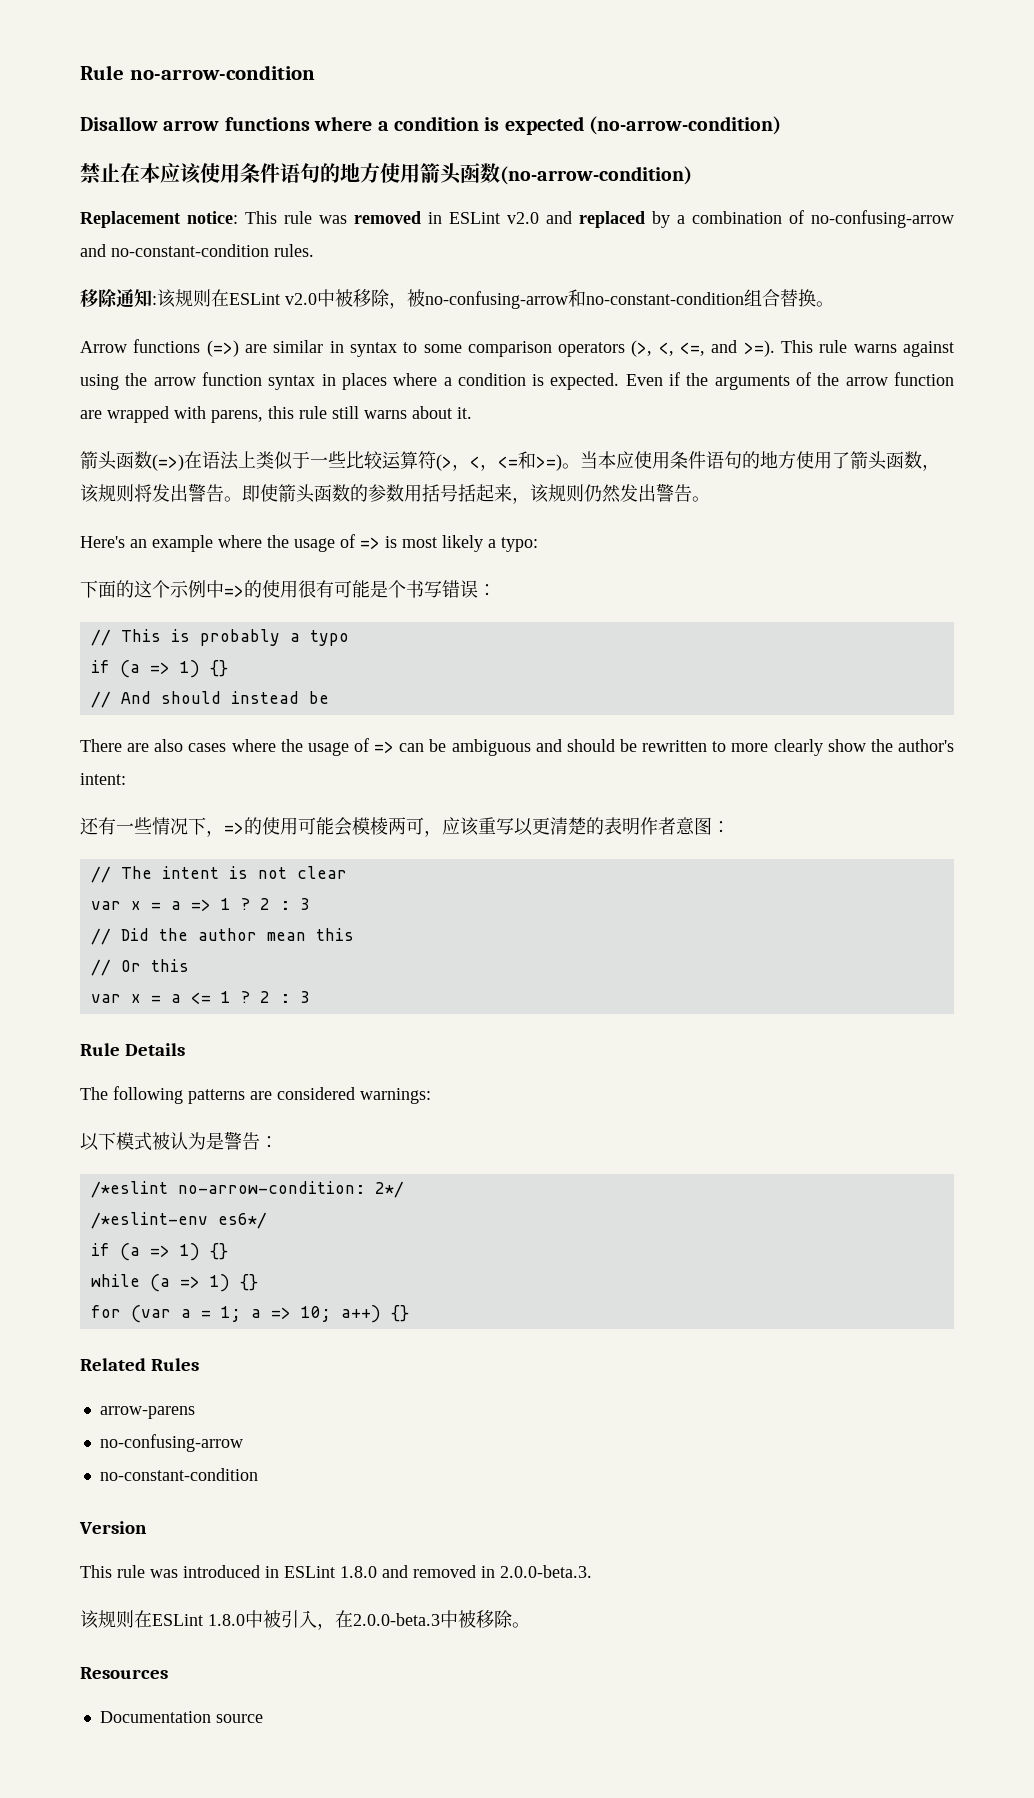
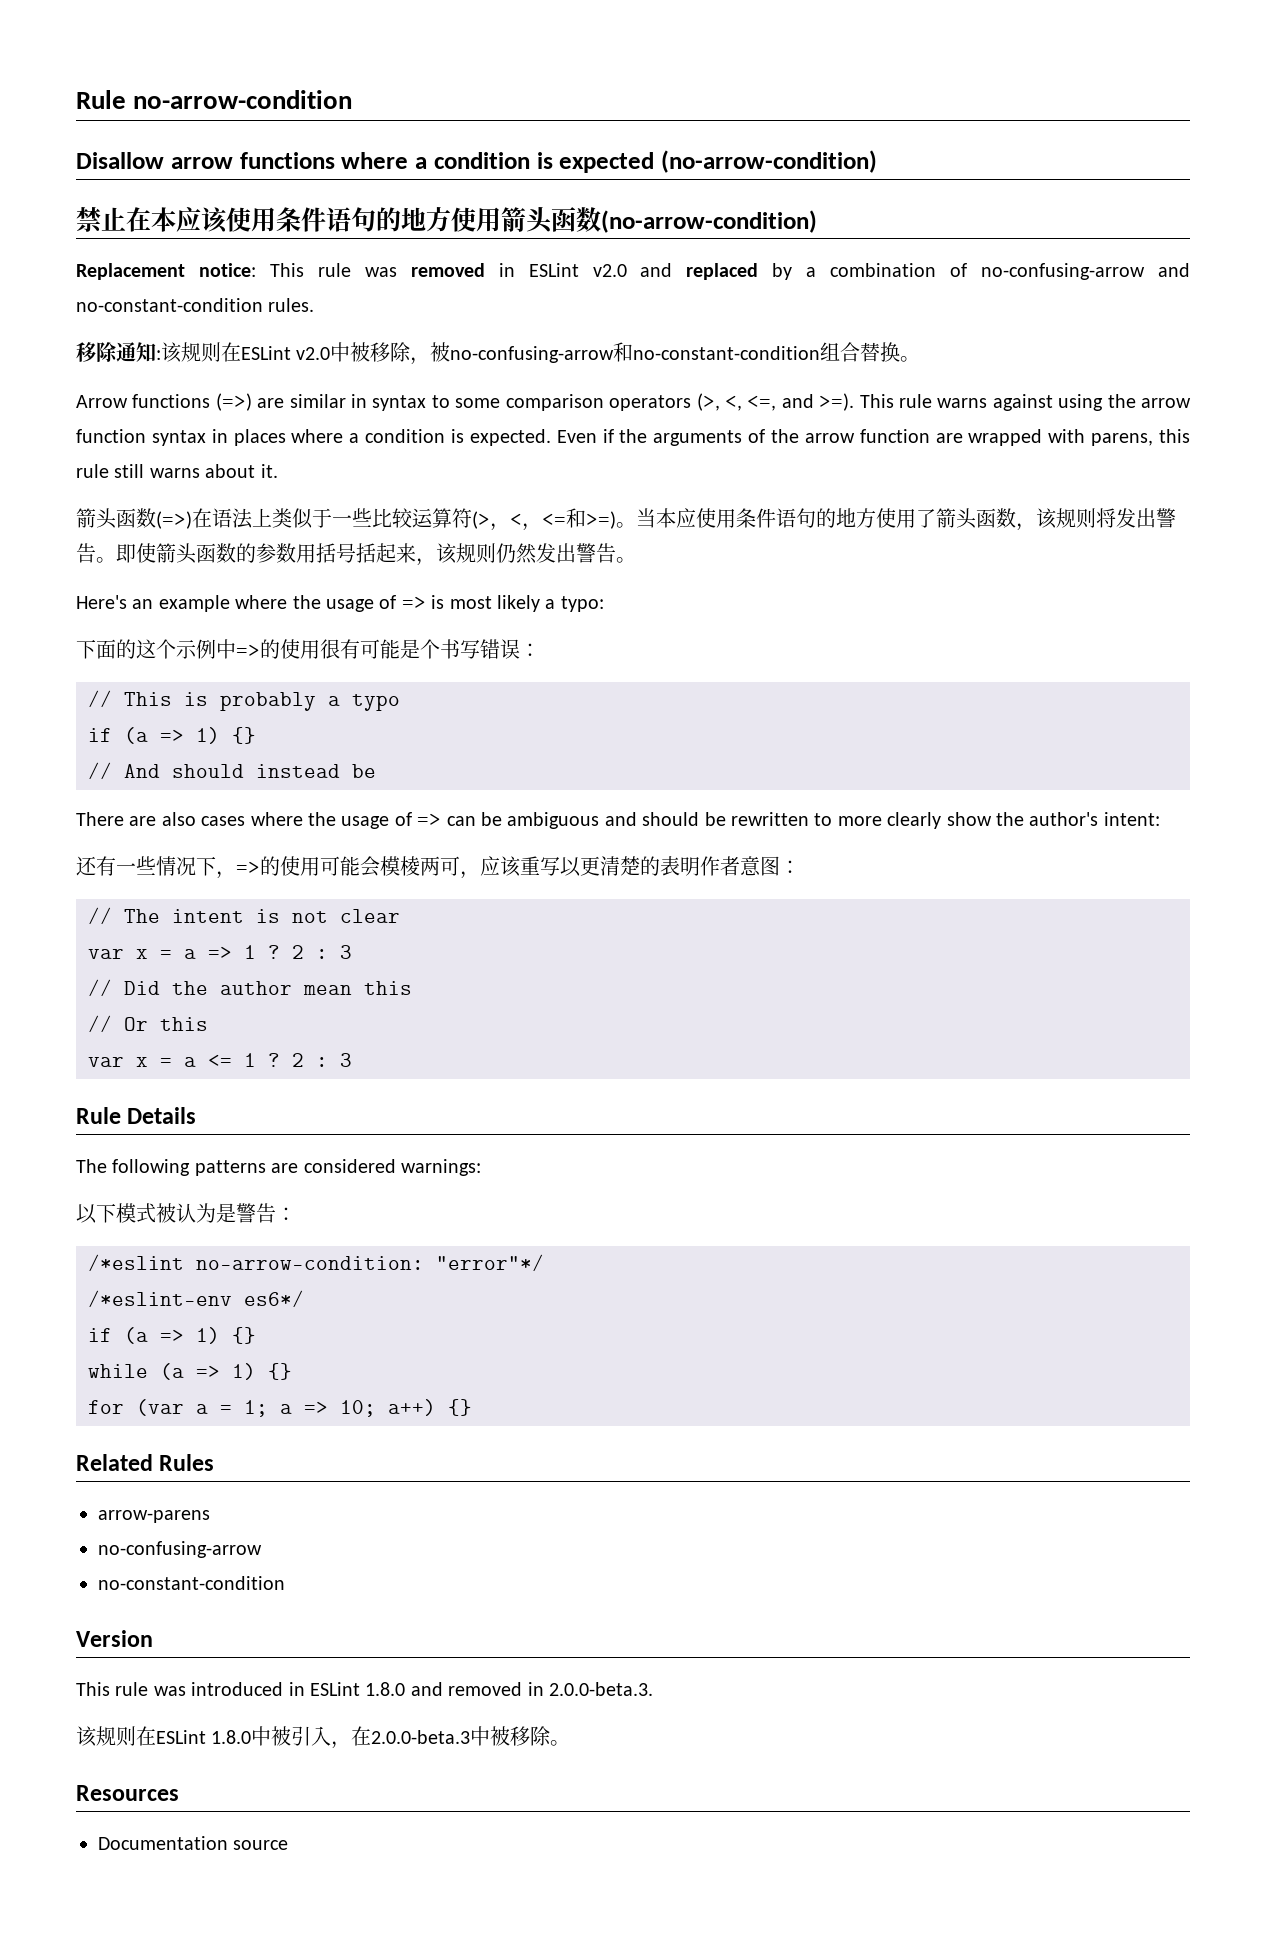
- /*eslint no-arrow-condition: 2*/
+ /*eslint no-arrow-condition: "error"*/

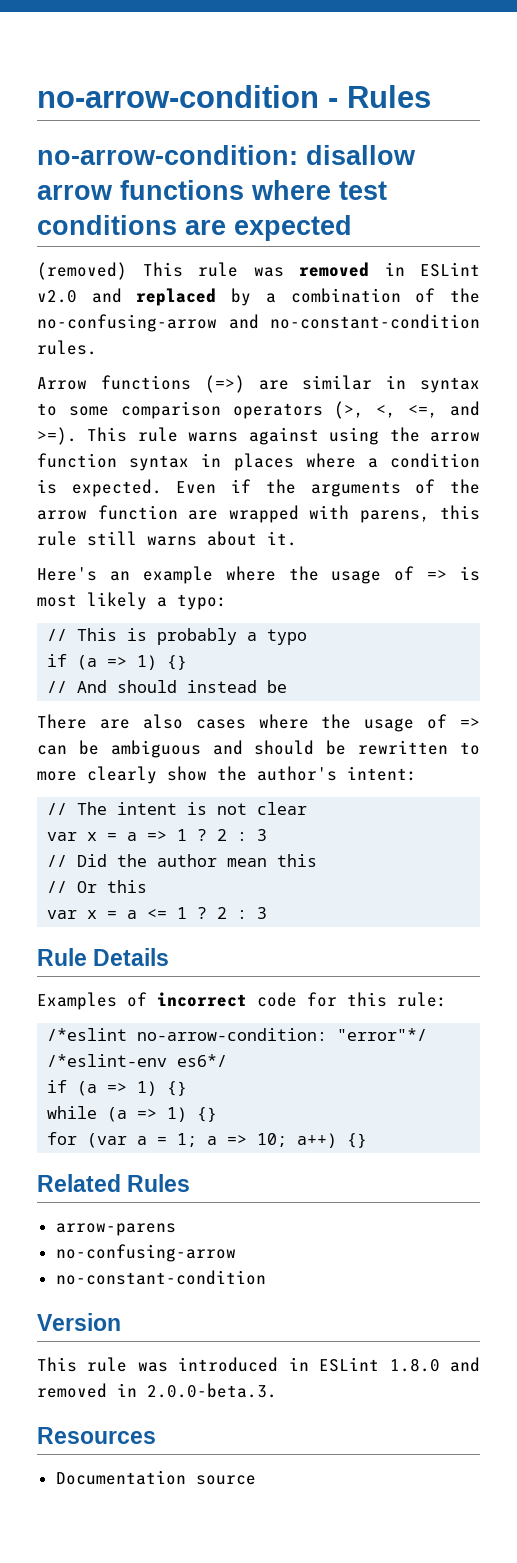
- Rule no-arrow-condition
- Disallow arrow functions where a condition is expected (no-arrow-condition)
- 禁止在本应该使用条件语句的地方使用箭头函数(no-arrow-condition)
- Replacement notice: This rule was removed in ESLint v2.0 and replaced by a combination of no-confusing-arrow and no-constant-condition rules.
+ no-arrow-condition - Rules
+ no-arrow-condition: disallow arrow functions where test conditions are expected
+ (removed) This rule was removed in ESLint v2.0 and replaced by a combination of the no-confusing-arrow and no-constant-condition rules.
- 移除通知:该规则在ESLint v2.0中被移除，被no-confusing-arrow和no-constant-condition组合替换。
- 箭头函数(=>)在语法上类似于一些比较运算符(>，<，<=和>=)。当本应使用条件语句的地方使用了箭头函数，该规则将发出警告。即使箭头函数的参数用括号括起来，该规则仍然发出警告。
- 下面的这个示例中=>的使用很有可能是个书写错误：
- 还有一些情况下，=>的使用可能会模棱两可，应该重写以更清楚的表明作者意图：
- The following patterns are considered warnings:
- 以下模式被认为是警告：
+ Examples of incorrect code for this rule:
- 该规则在ESLint 1.8.0中被引入，在2.0.0-beta.3中被移除。

